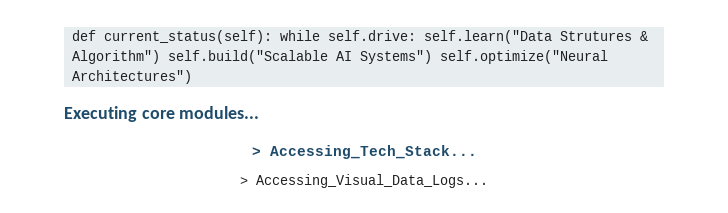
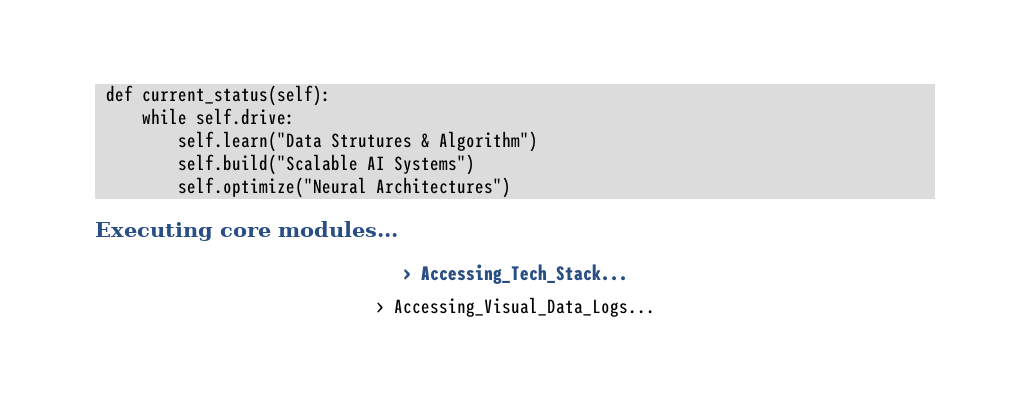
- def current_status(self): while self.drive: self.learn("Data Strutures & Algorithm") self.build("Scalable AI Systems") self.optimize("Neural Architectures")
+ def current_status(self):
+ while self.drive:
+ self.learn("Data Strutures & Algorithm")
+ self.build("Scalable AI Systems")
+ self.optimize("Neural Architectures")

